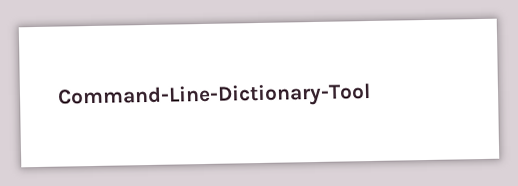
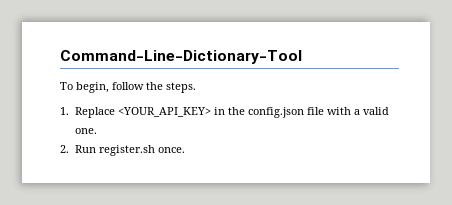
+ To begin, follow the steps.
+ 1. Replace <YOUR_API_KEY> in the config.json file with a valid one.
+ 2. Run register.sh once.

